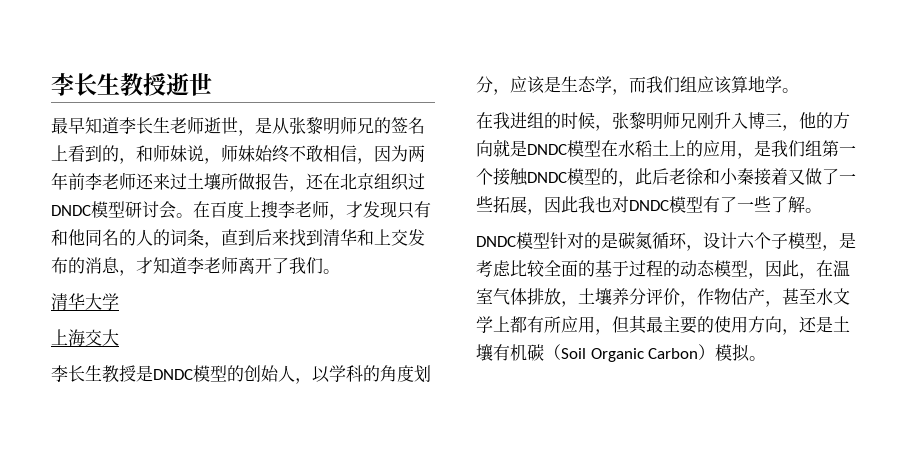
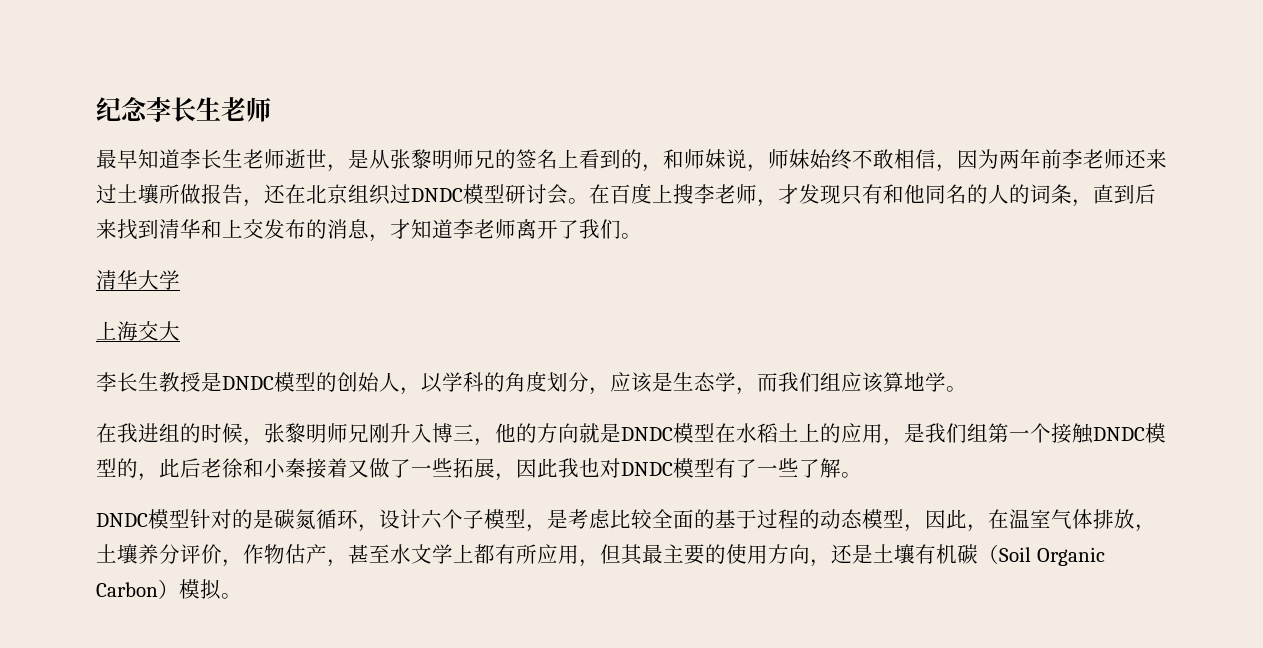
- 李长生教授逝世
+ 纪念李长生老师

